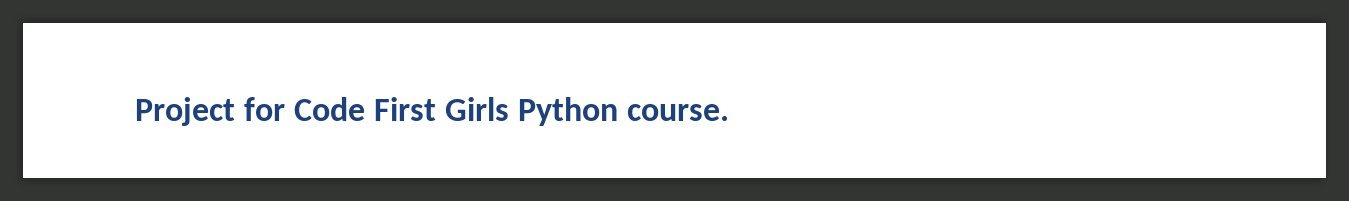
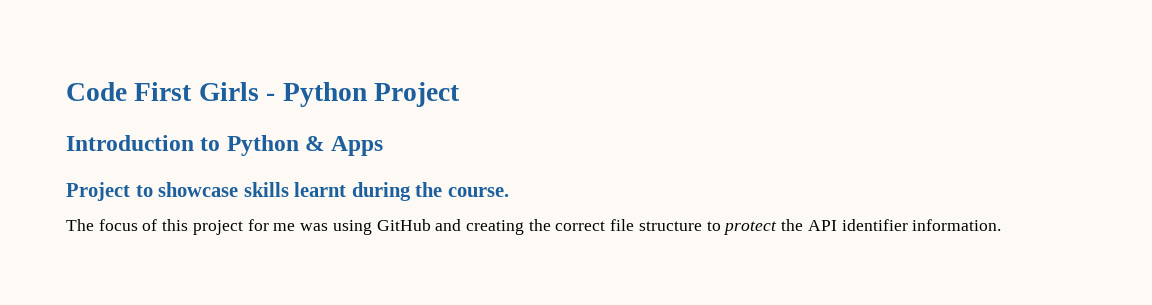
- Project for Code First Girls Python course.
+ Code First Girls - Python Project
+ Introduction to Python & Apps
+ Project to showcase skills learnt during the course.
+ The focus of this project for me was using GitHub and creating the correct file structure to protect the API identifier information.

